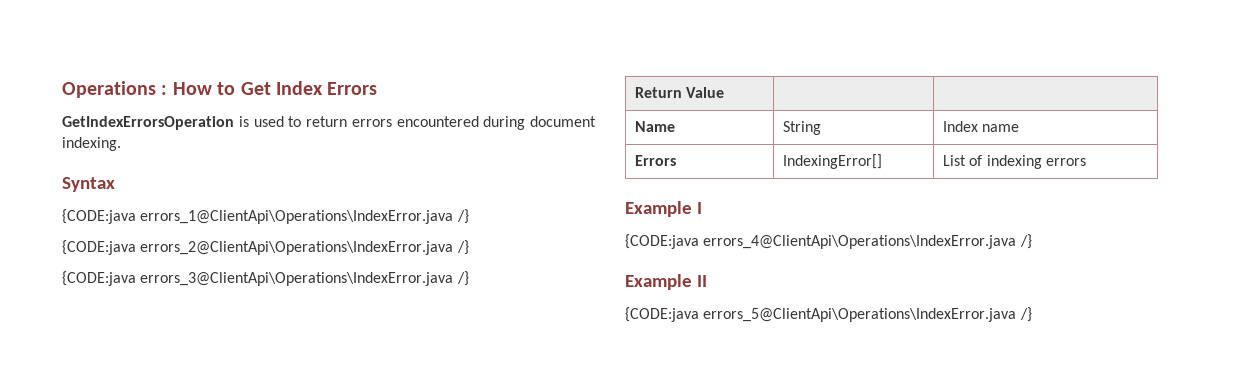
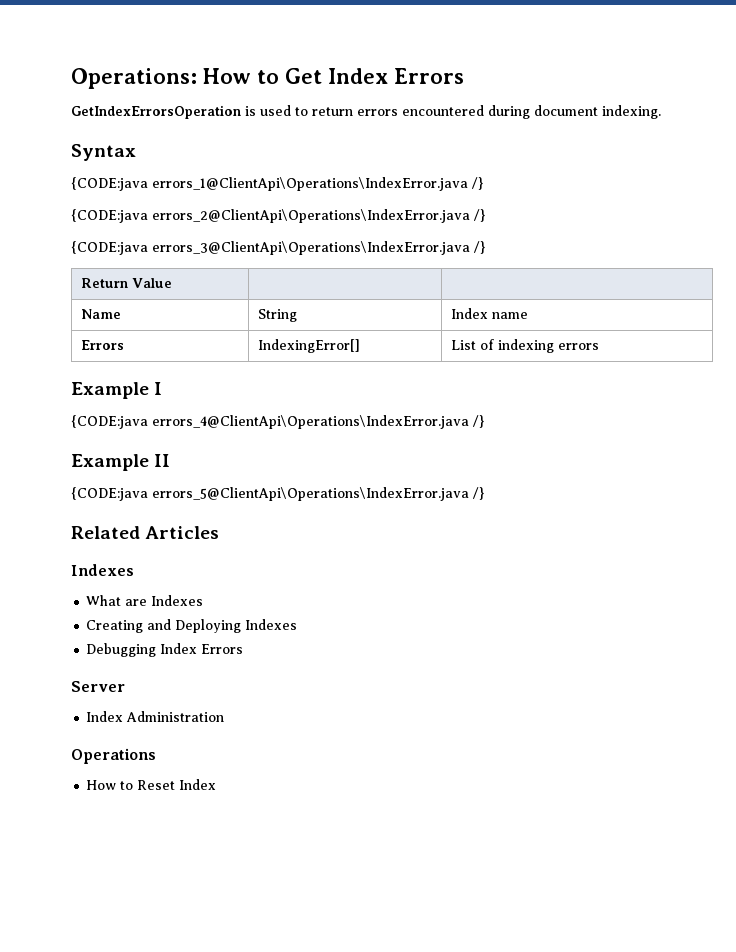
- Operations : How to Get Index Errors
+ Operations: How to Get Index Errors
+ Related Articles
+ Indexes
+ What are Indexes
+ Creating and Deploying Indexes
+ Debugging Index Errors
+ Server
+ Index Administration
+ Operations
+ How to Reset Index

